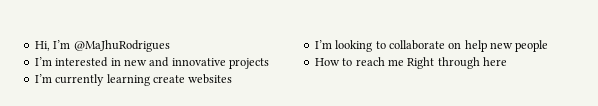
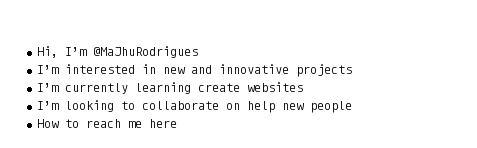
- How to reach me Right through here
+ How to reach me here

